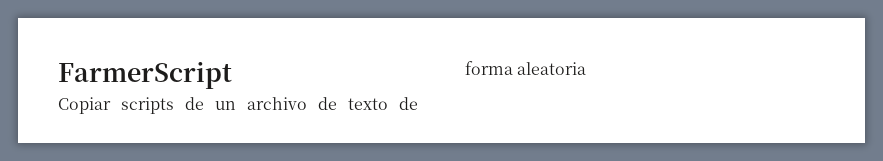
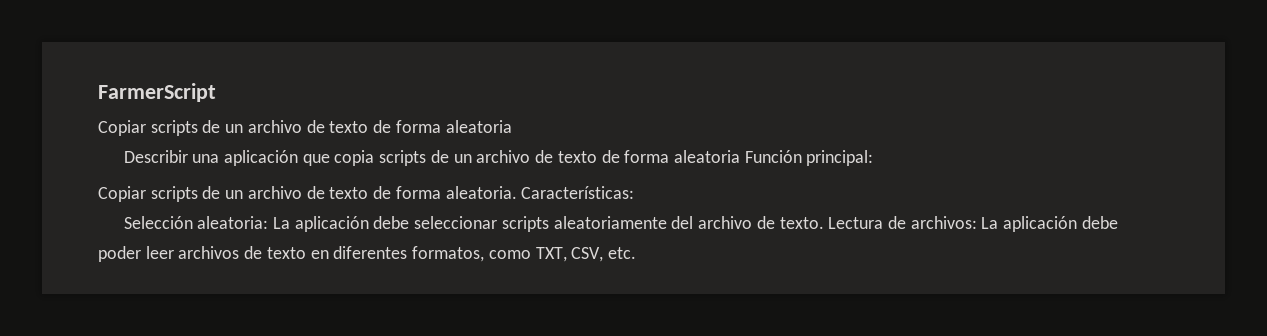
+ Describir una aplicación que copia scripts de un archivo de texto de forma aleatoria Función principal:
+ Copiar scripts de un archivo de texto de forma aleatoria. Características:
+ Selección aleatoria: La aplicación debe seleccionar scripts aleatoriamente del archivo de texto. Lectura de archivos: La aplicación debe poder leer archivos de texto en diferentes formatos, como TXT, CSV, etc.

